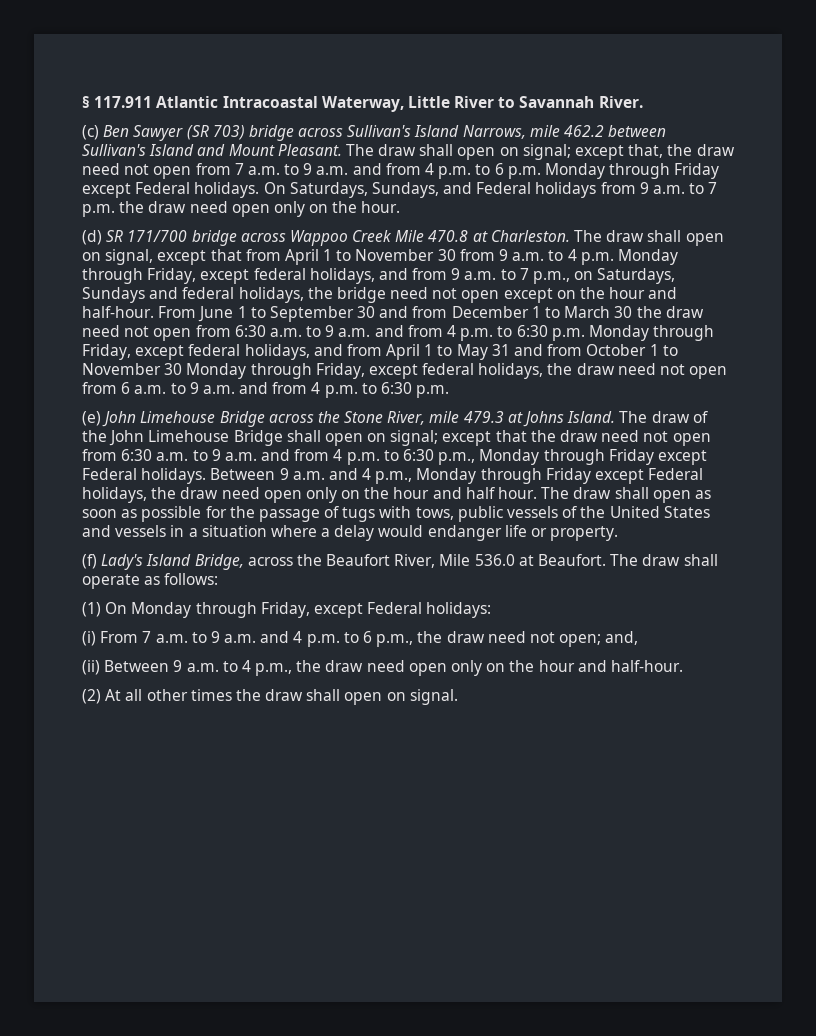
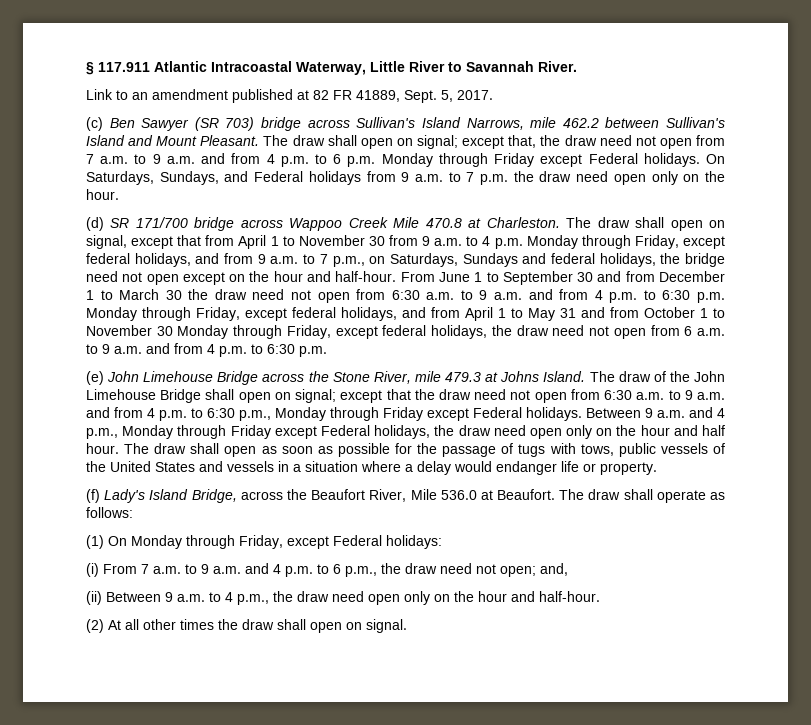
+ Link to an amendment published at 82 FR 41889, Sept. 5, 2017.

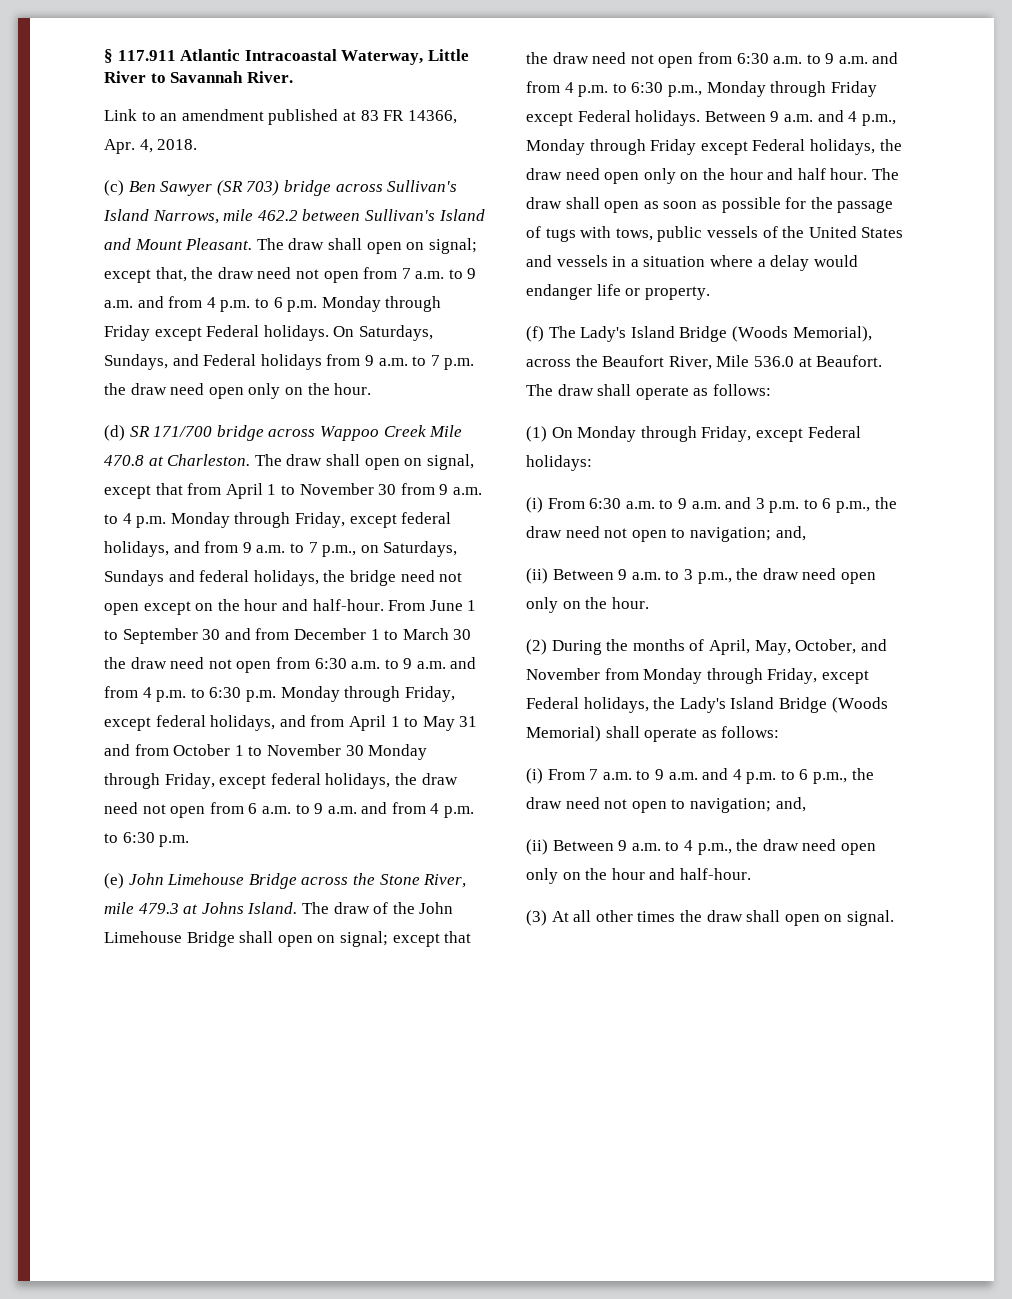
- Link to an amendment published at 82 FR 41889, Sept. 5, 2017.
+ Link to an amendment published at 83 FR 14366, Apr. 4, 2018.
- (f) Lady's Island Bridge, across the Beaufort River, Mile 536.0 at Beaufort.
+ (f) The Lady's Island Bridge (Woods Memorial), across the Beaufort River, Mile 536.0 at Beaufort.
+ (i) From 6:30 a.m. to 9 a.m. and 3 p.m. to 6 p.m., the draw need not open to navigation; and,
+ (ii) Between 9 a.m. to 3 p.m., the draw need open only on the hour.
+ (2) During the months of April, May, October, and November from Monday through Friday, except Federal holidays, the Lady's Island Bridge (Woods Memorial) shall operate as follows:
- (i) From 7 a.m. to 9 a.m. and 4 p.m. to 6 p.m., the draw need not open; and,
+ (i) From 7 a.m. to 9 a.m. and 4 p.m. to 6 p.m., the draw need not open to navigation; and,
- (2) At all other times the draw shall open on signal.
+ (3) At all other times the draw shall open on signal.

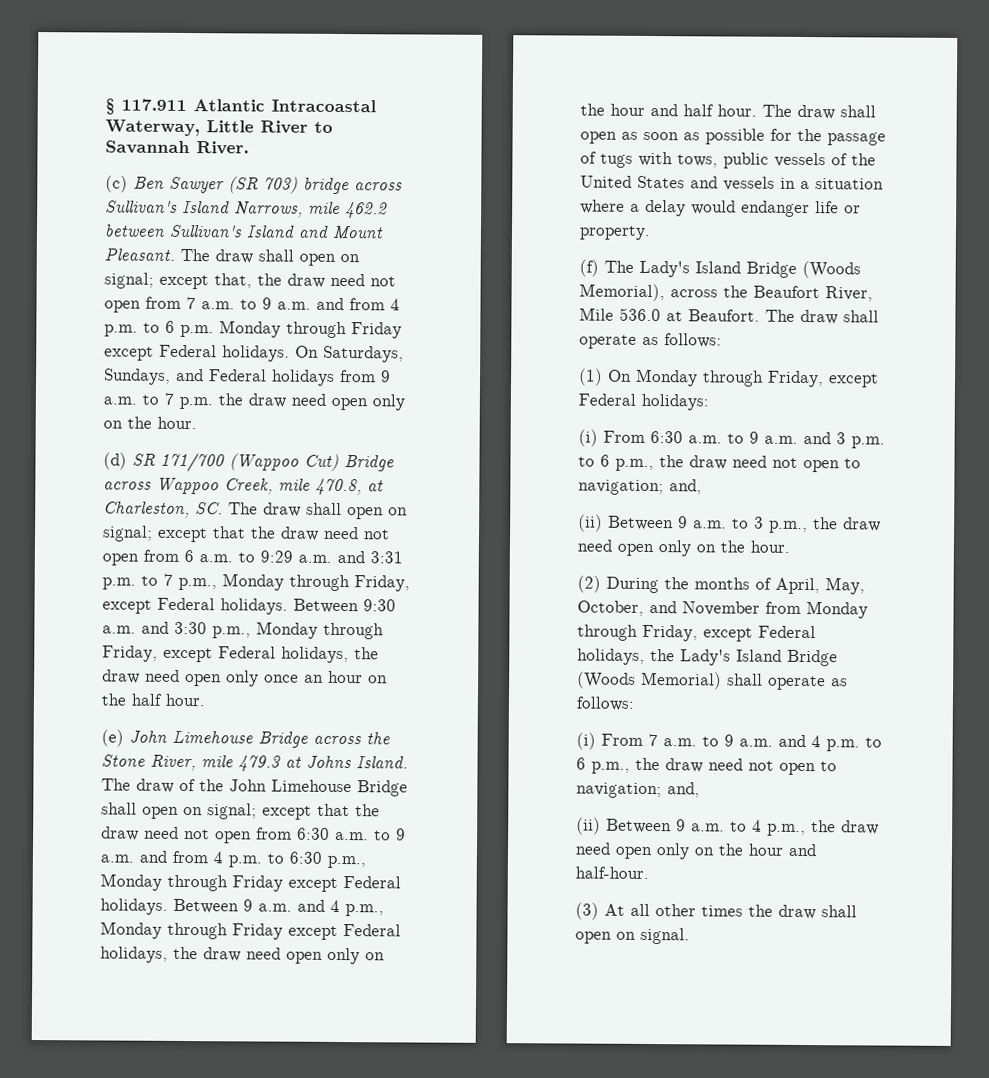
- Link to an amendment published at 83 FR 14366, Apr. 4, 2018.
- (d) SR 171/700 bridge across Wappoo Creek Mile 470.8 at Charleston. The draw shall open on signal, except that from April 1 to November 30 from 9 a.m. to 4 p.m. Monday through Friday, except federal holidays, and from 9 a.m. to 7 p.m., on Saturdays, Sundays and federal holidays, the bridge need not open except on the hour and half-hour. From June 1 to September 30 and from December 1 to March 30 the draw need not open from 6:30 a.m. to 9 a.m. and from 4 p.m. to 6:30 p.m. Monday through Friday, except federal holidays, and from April 1 to May 31 and from October 1 to November 30 Monday through Friday, except federal holidays, the draw need not open from 6 a.m. to 9 a.m. and from 4 p.m. to 6:30 p.m.
+ (d) SR 171/700 (Wappoo Cut) Bridge across Wappoo Creek, mile 470.8, at Charleston, SC. The draw shall open on signal; except that the draw need not open from 6 a.m. to 9:29 a.m. and 3:31 p.m. to 7 p.m., Monday through Friday, except Federal holidays. Between 9:30 a.m. and 3:30 p.m., Monday through Friday, except Federal holidays, the draw need open only once an hour on the half hour.

